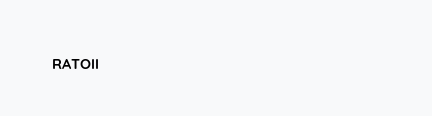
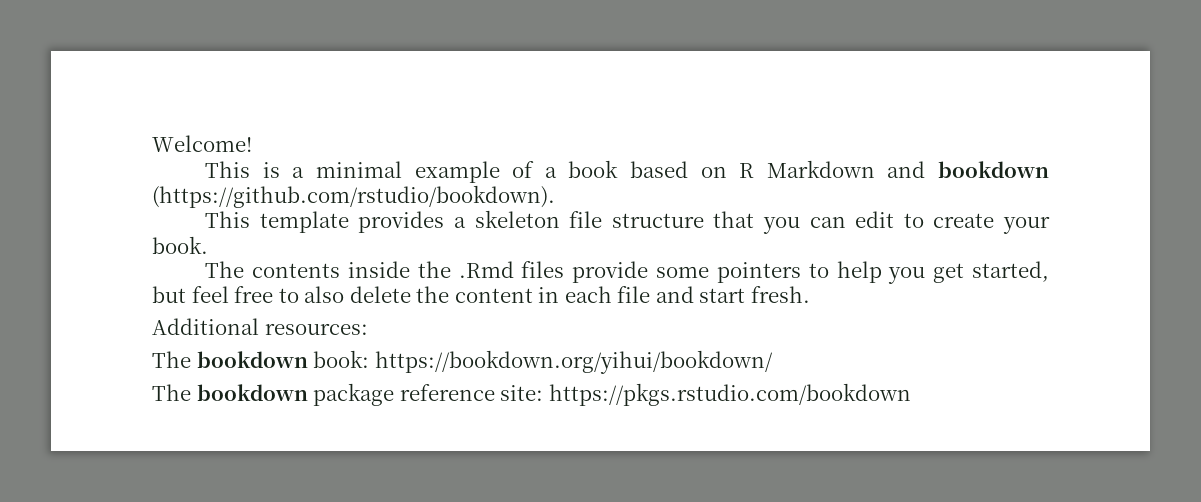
- RATOII
+ Welcome!
+ This is a minimal example of a book based on R Markdown and bookdown (https://github.com/rstudio/bookdown).
+ This template provides a skeleton file structure that you can edit to create your book.
+ The contents inside the .Rmd files provide some pointers to help you get started, but feel free to also delete the content in each file and start fresh.
+ Additional resources:
+ The bookdown book: https://bookdown.org/yihui/bookdown/
+ The bookdown package reference site: https://pkgs.rstudio.com/bookdown

